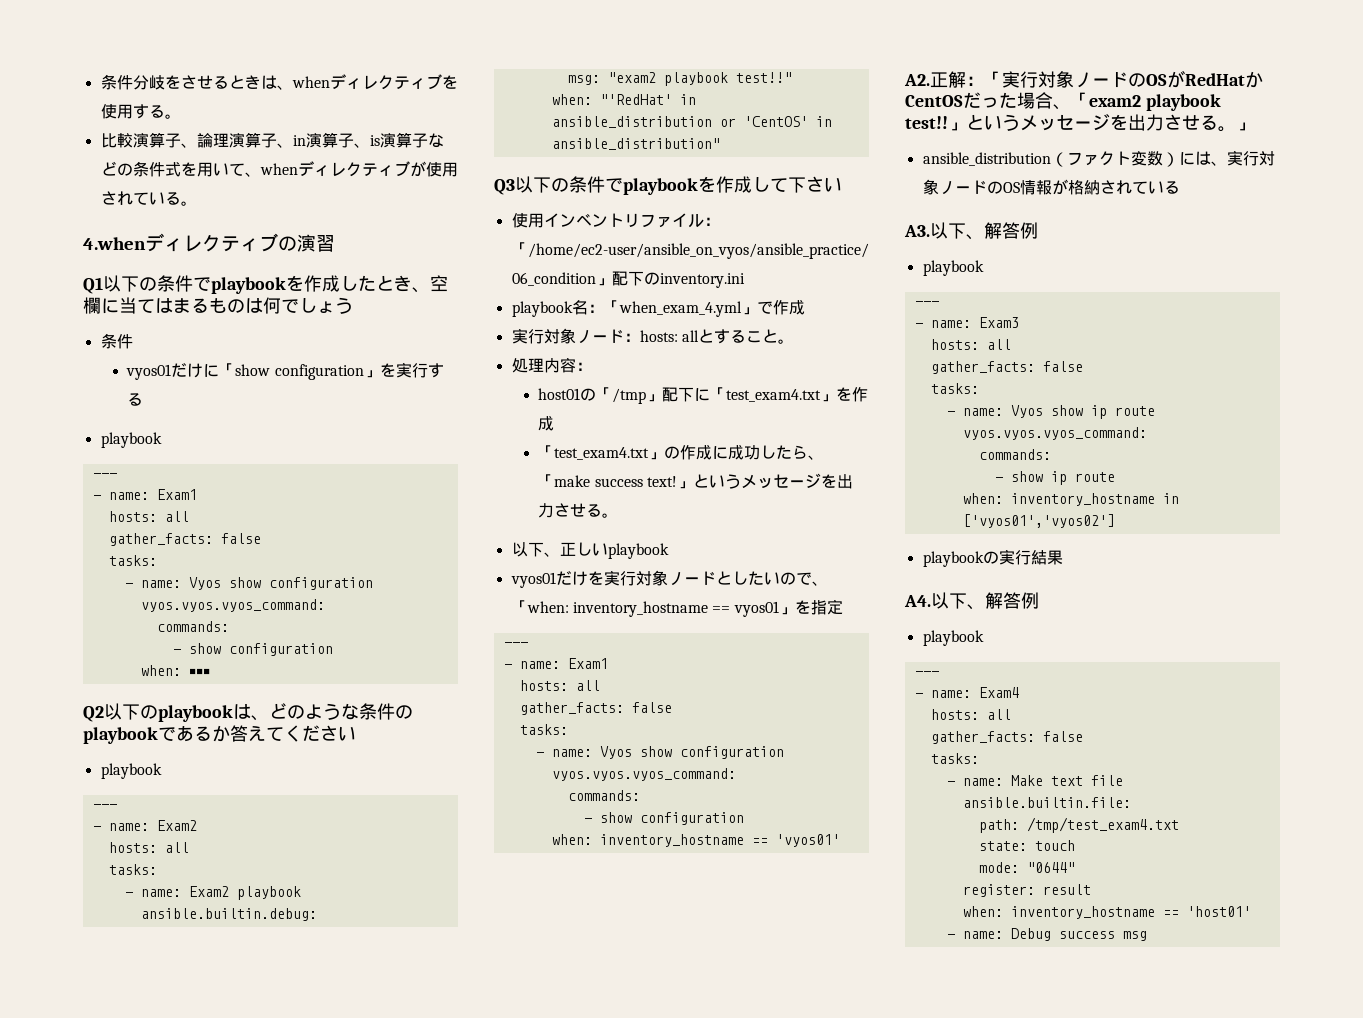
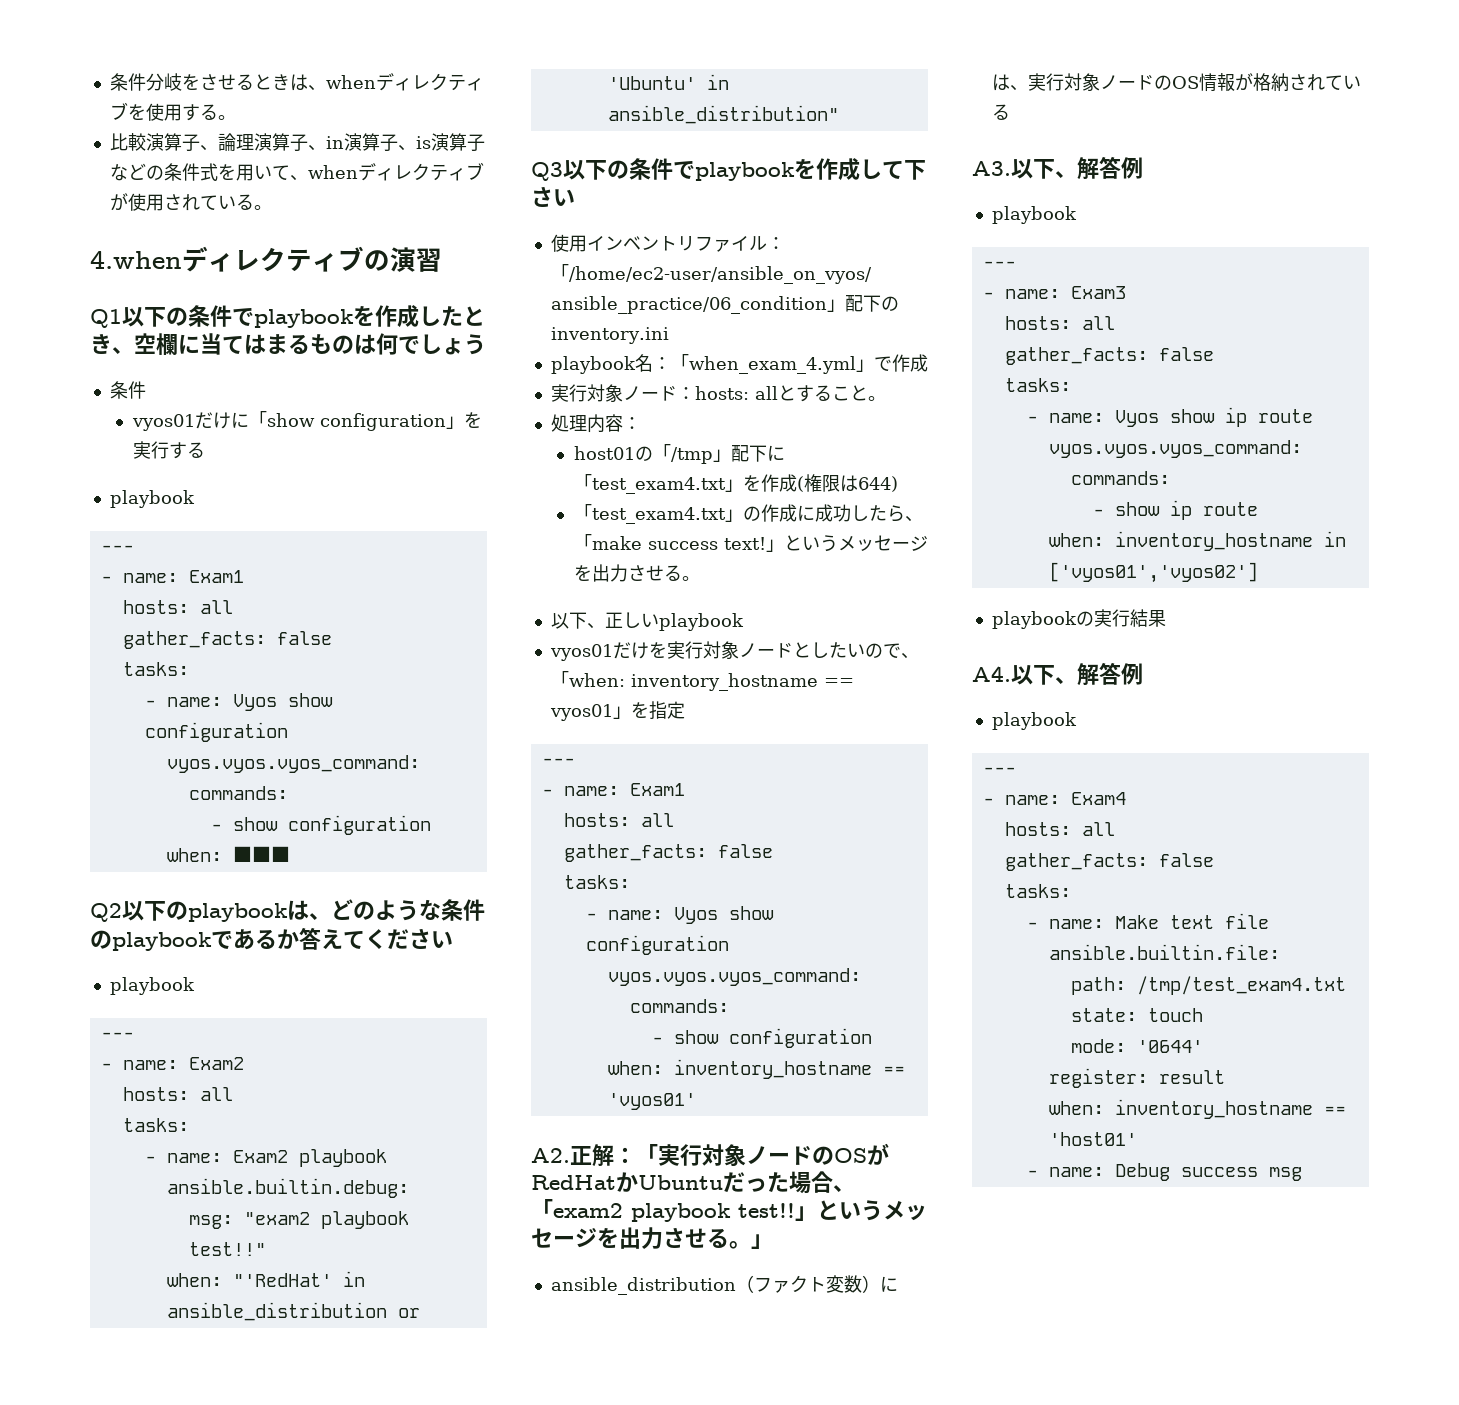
- when: "'RedHat' in ansible_distribution or 'CentOS' in ansible_distribution"
+ when: "'RedHat' in ansible_distribution or 'Ubuntu' in ansible_distribution"
- host01の「/tmp」配下に「test_exam4.txt」を作成
+ host01の「/tmp」配下に「test_exam4.txt」を作成(権限は644)
- A2.正解：「実行対象ノードのOSがRedHatかCentOSだった場合、「exam2 playbook test!!」というメッセージを出力させる。」
+ A2.正解：「実行対象ノードのOSがRedHatかUbuntuだった場合、「exam2 playbook test!!」というメッセージを出力させる。」
- mode: "0644"
+ mode: '0644'

